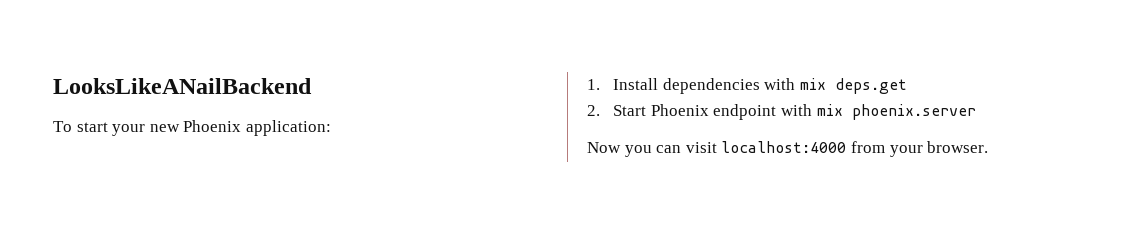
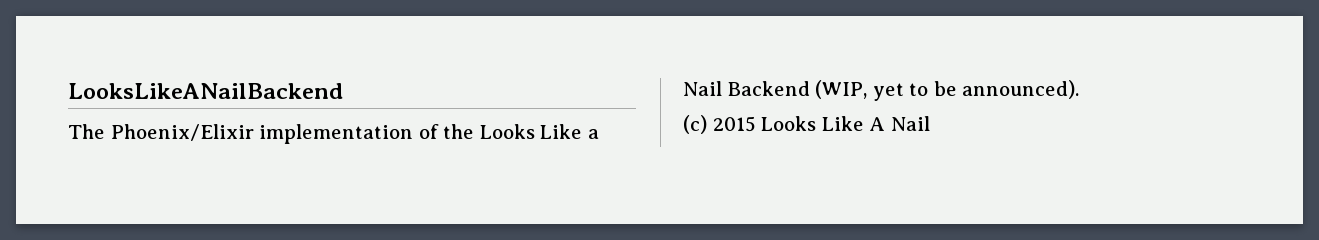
- To start your new Phoenix application:
- 1. Install dependencies with mix deps.get
- 2. Start Phoenix endpoint with mix phoenix.server
- Now you can visit localhost:4000 from your browser.
+ The Phoenix/Elixir implementation of the Looks Like a Nail Backend (WIP, yet to be announced).
+ (c) 2015 Looks Like A Nail

